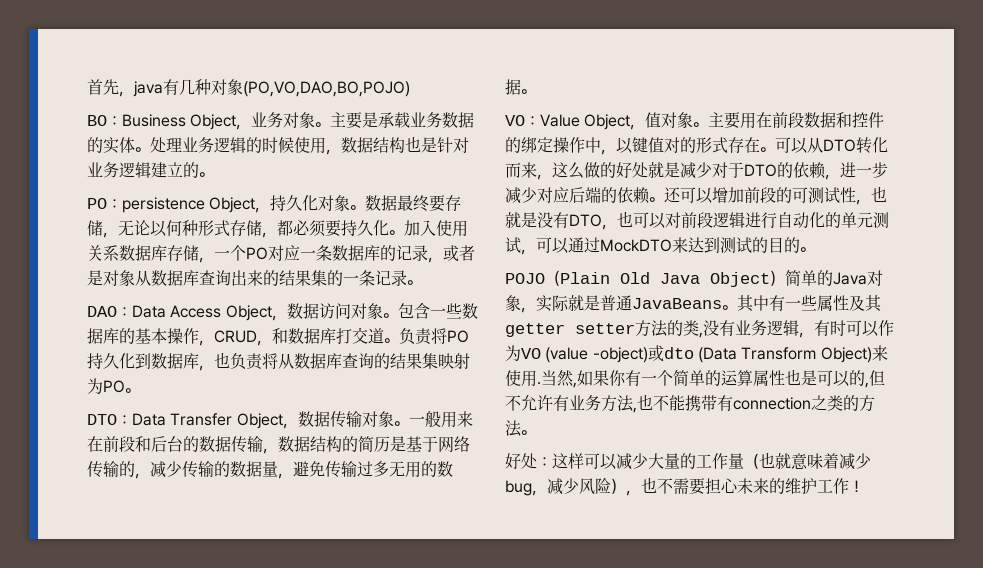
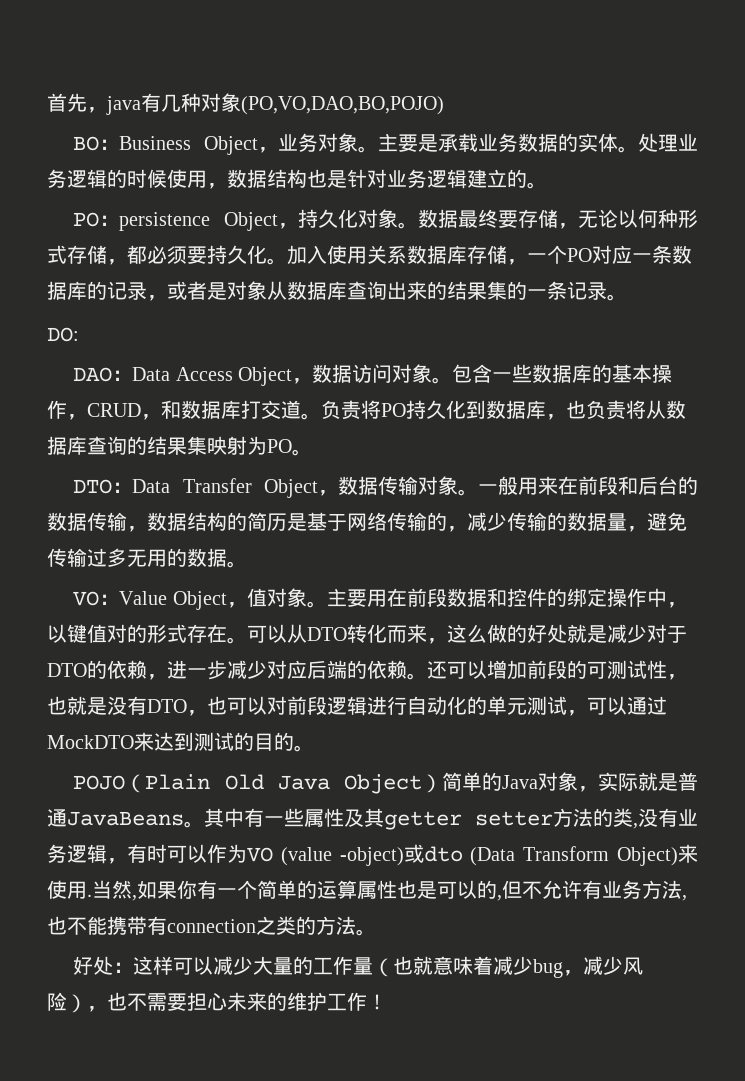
+ DO:

